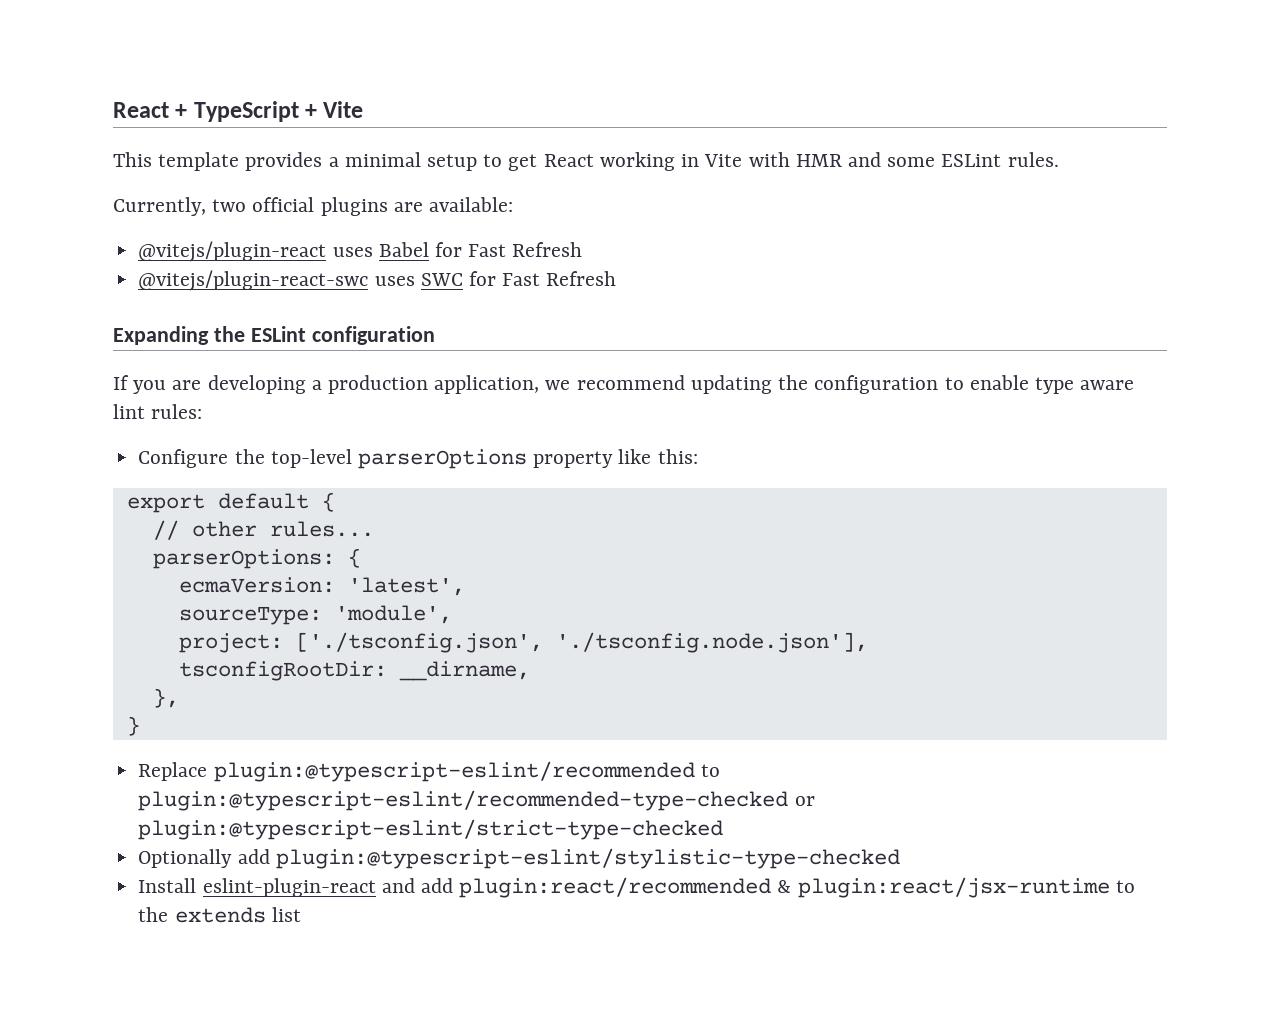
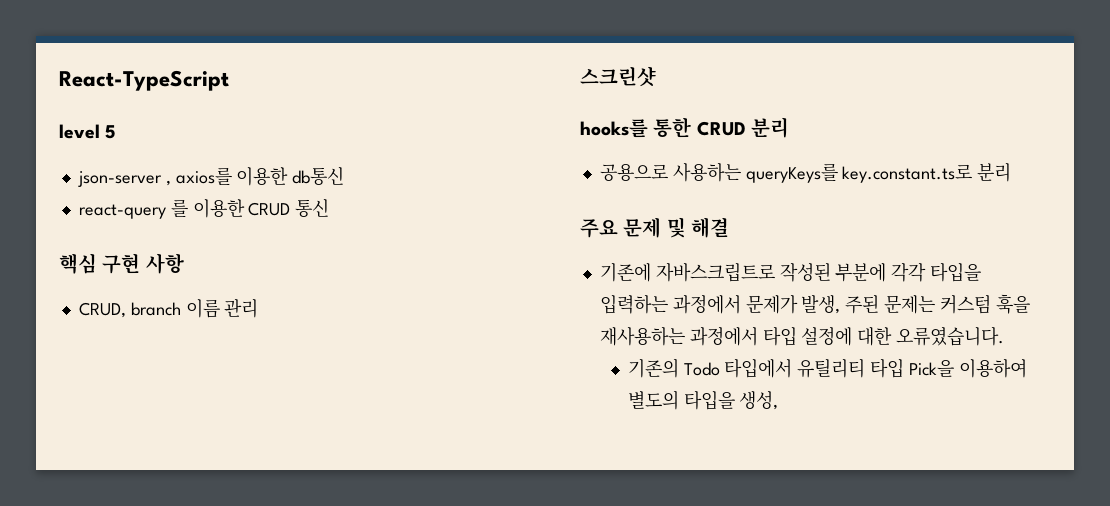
- React + TypeScript + Vite
- This template provides a minimal setup to get React working in Vite with HMR and some ESLint rules.
- Currently, two official plugins are available:
- @vitejs/plugin-react uses Babel for Fast Refresh
- @vitejs/plugin-react-swc uses SWC for Fast Refresh
- Expanding the ESLint configuration
- If you are developing a production application, we recommend updating the configuration to enable type aware lint rules:
- Configure the top-level parserOptions property like this:
- export default {
- // other rules...
- parserOptions: {
- ecmaVersion: 'latest',
- sourceType: 'module',
- project: ['./tsconfig.json', './tsconfig.node.json'],
- tsconfigRootDir: __dirname,
- },
- }
- Replace plugin:@typescript-eslint/recommended to plugin:@typescript-eslint/recommended-type-checked or plugin:@typescript-eslint/strict-type-checked
- Optionally add plugin:@typescript-eslint/stylistic-type-checked
- Install eslint-plugin-react and add plugin:react/recommended & plugin:react/jsx-runtime to the extends list
+ React-TypeScript
+ level 5
+ json-server , axios를 이용한 db통신
+ react-query 를 이용한 CRUD 통신
+ 핵심 구현 사항
+ CRUD, branch 이름 관리
+ 스크린샷
+ hooks를 통한 CRUD 분리
+ 공용으로 사용하는 queryKeys를 key.constant.ts로 분리
+ 주요 문제 및 해결
+ 기존에 자바스크립트로 작성된 부분에 각각 타입을 입력하는 과정에서 문제가 발생, 주된 문제는 커스텀 훅을 재사용하는 과정에서 타입 설정에 대한 오류였습니다.
+ 기존의 Todo 타입에서 유틸리티 타입 Pick을 이용하여 별도의 타입을 생성,

